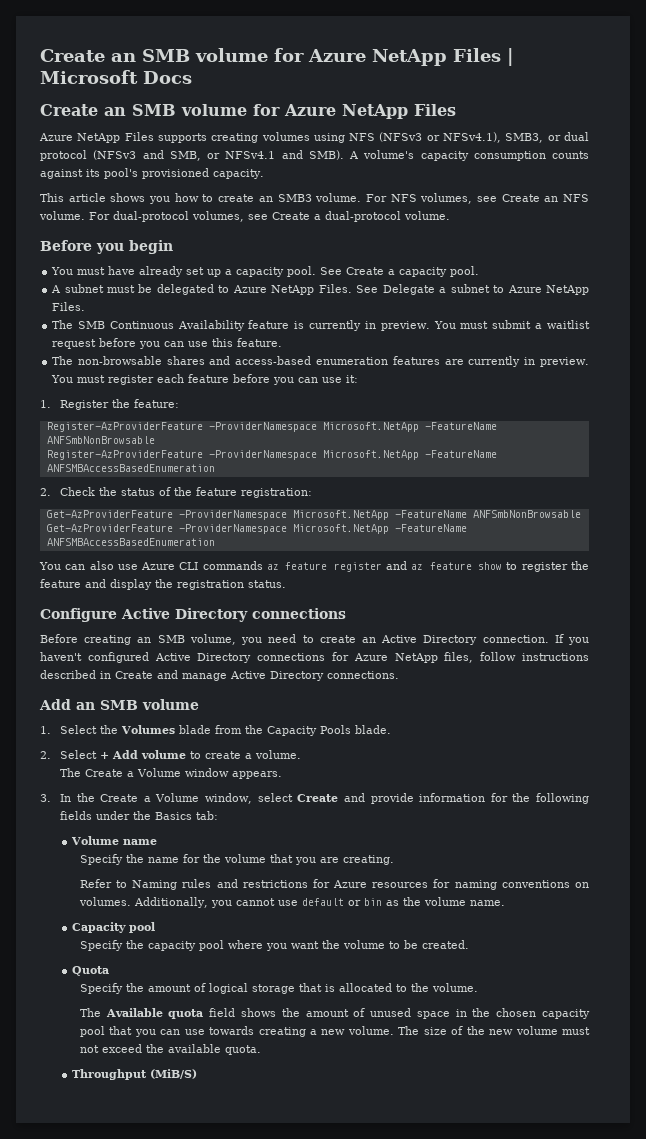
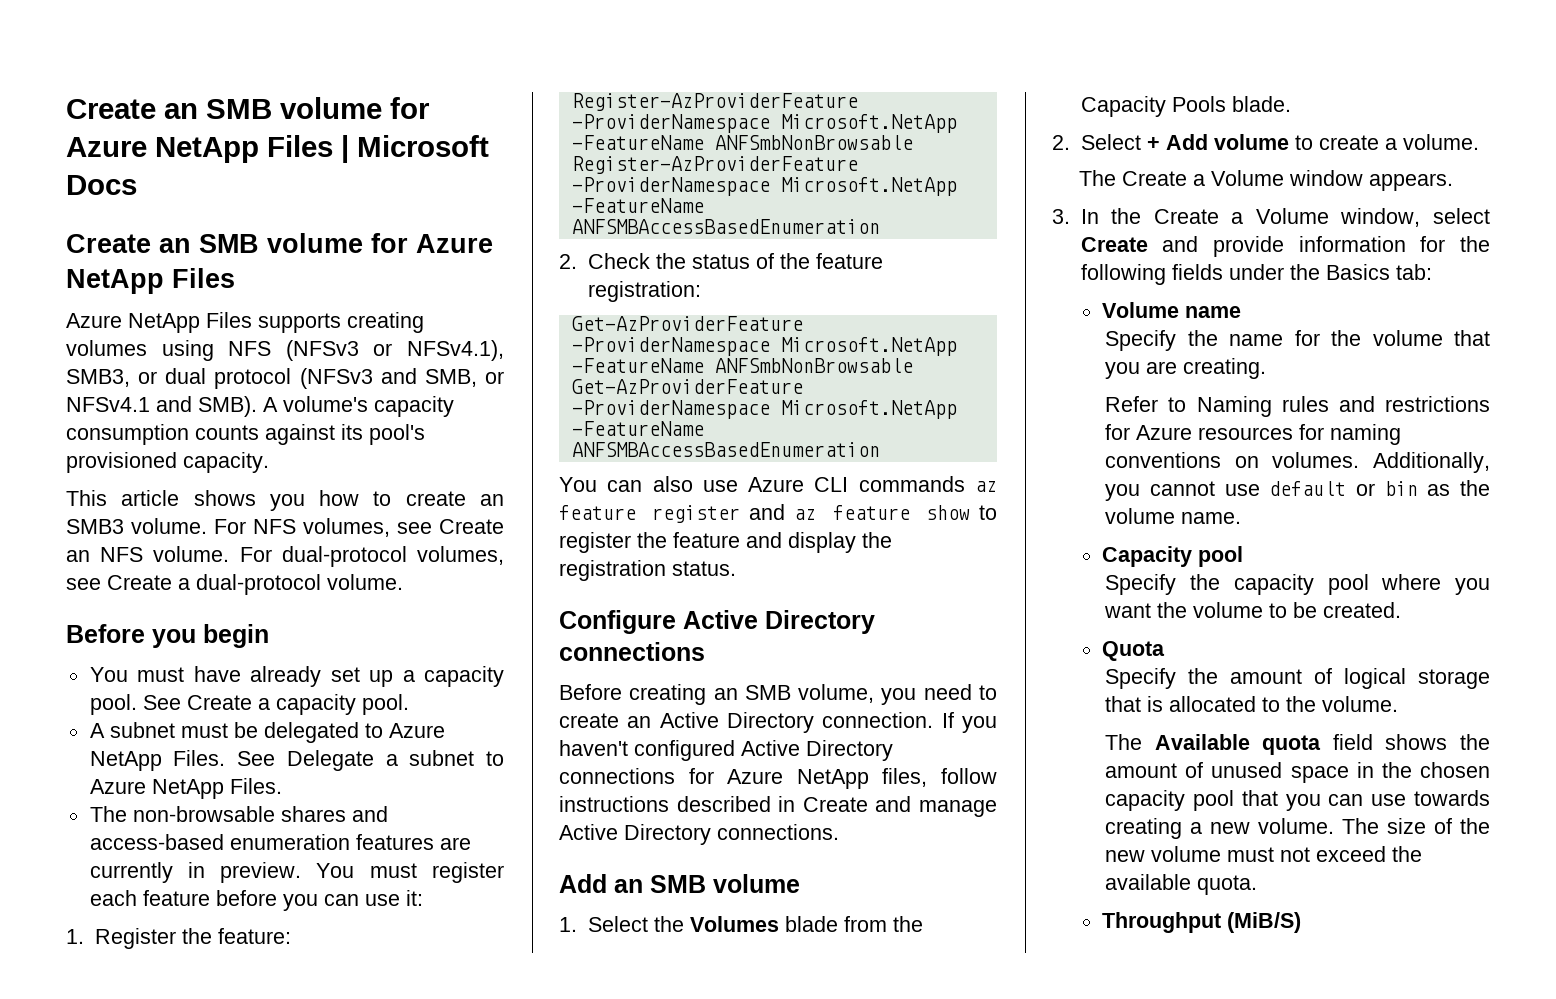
- The SMB Continuous Availability feature is currently in preview. You must submit a waitlist request before you can use this feature.

